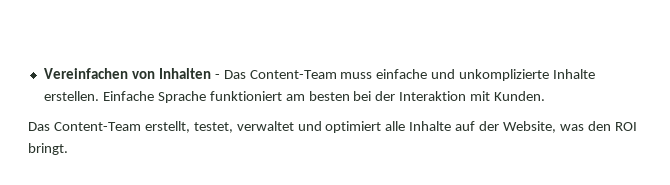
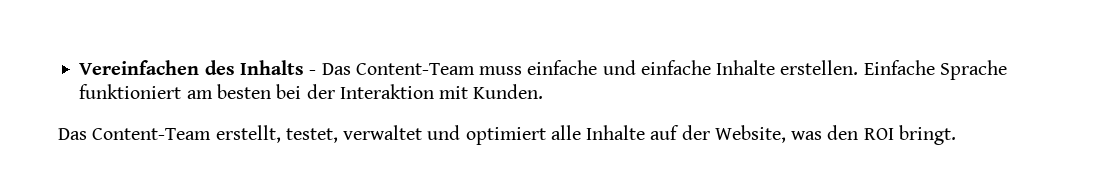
- Vereinfachen von Inhalten - Das Content-Team muss einfache und unkomplizierte Inhalte erstellen.
+ Vereinfachen des Inhalts - Das Content-Team muss einfache und einfache Inhalte erstellen.

